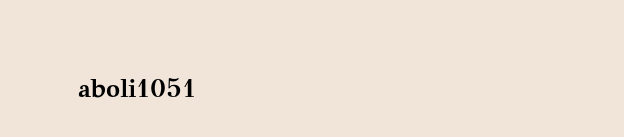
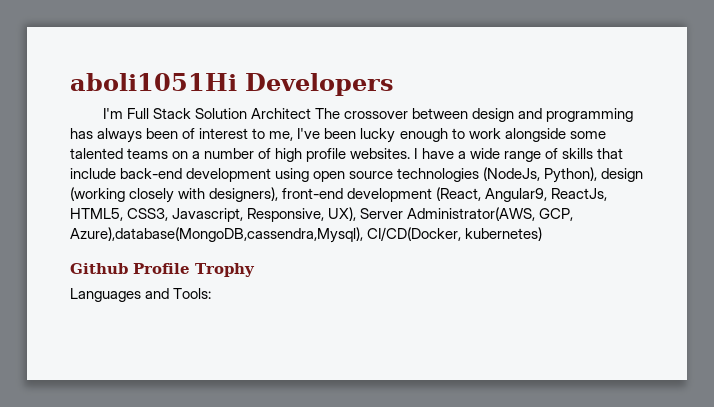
- aboli1051
+ aboli1051Hi Developers
+ I'm Full Stack Solution Architect The crossover between design and programming has always been of interest to me, I've been lucky enough to work alongside some talented teams on a number of high profile websites. I have a wide range of skills that include back-end development using open source technologies (NodeJs, Python), design (working closely with designers), front-end development (React, Angular9, ReactJs, HTML5, CSS3, Javascript, Responsive, UX), Server Administrator(AWS, GCP, Azure),database(MongoDB,cassendra,Mysql), CI/CD(Docker, kubernetes)
+ Github Profile Trophy
+ Languages and Tools:

